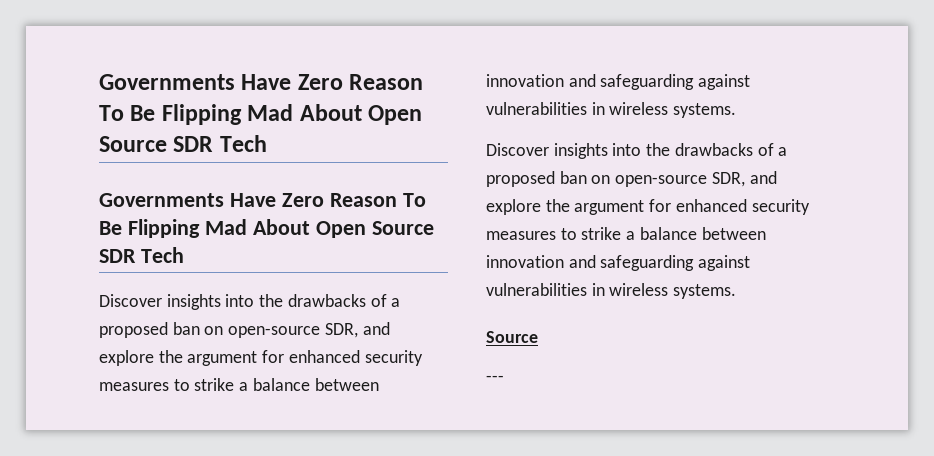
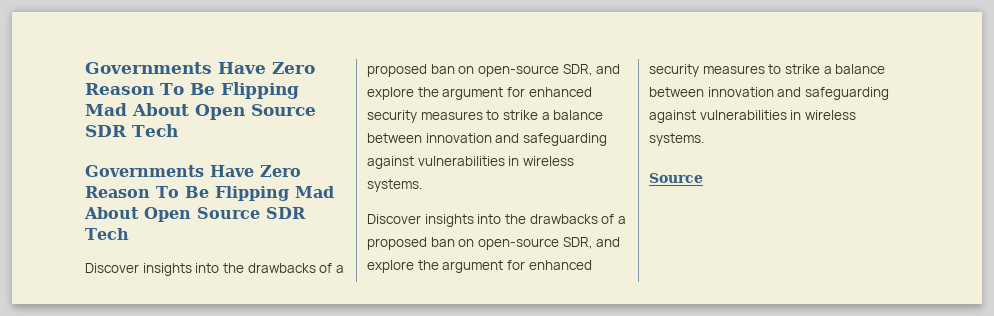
- ---

